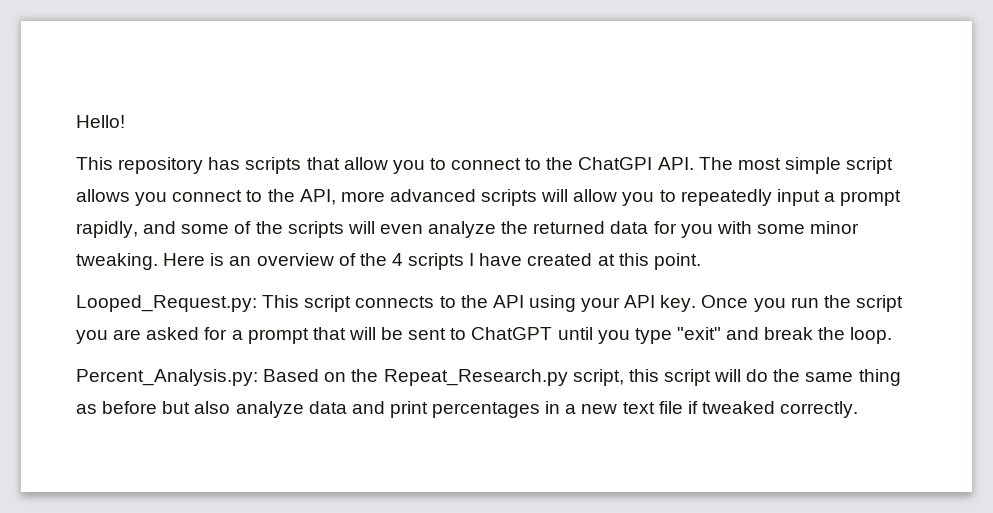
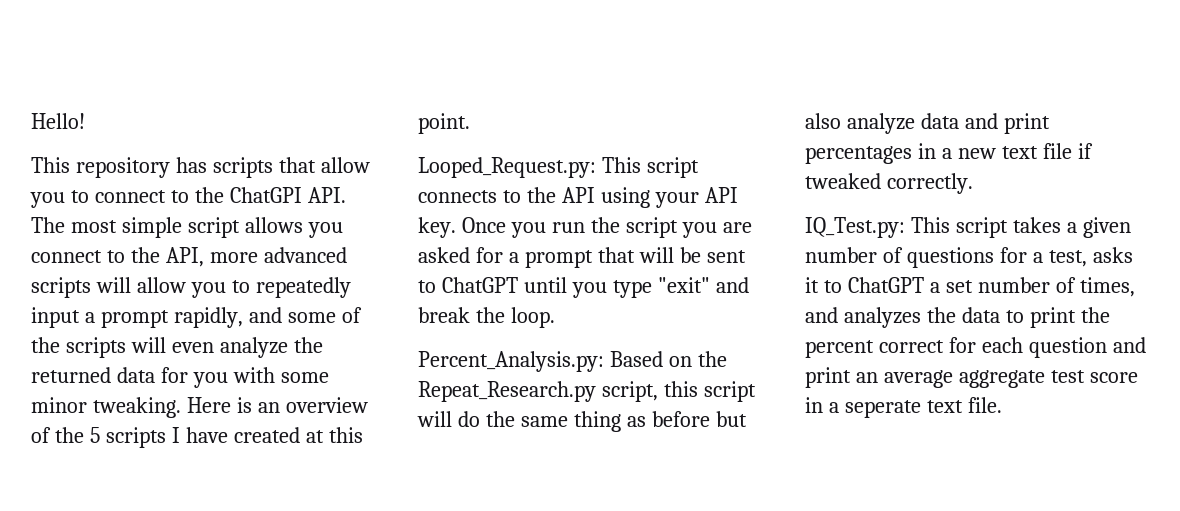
- Here is an overview of the 4 scripts I have created at this point.
+ Here is an overview of the 5 scripts I have created at this point.
+ IQ_Test.py: This script takes a given number of questions for a test, asks it to ChatGPT a set number of times, and analyzes the data to print the percent correct for each question and print an average aggregate test score in a seperate text file.

